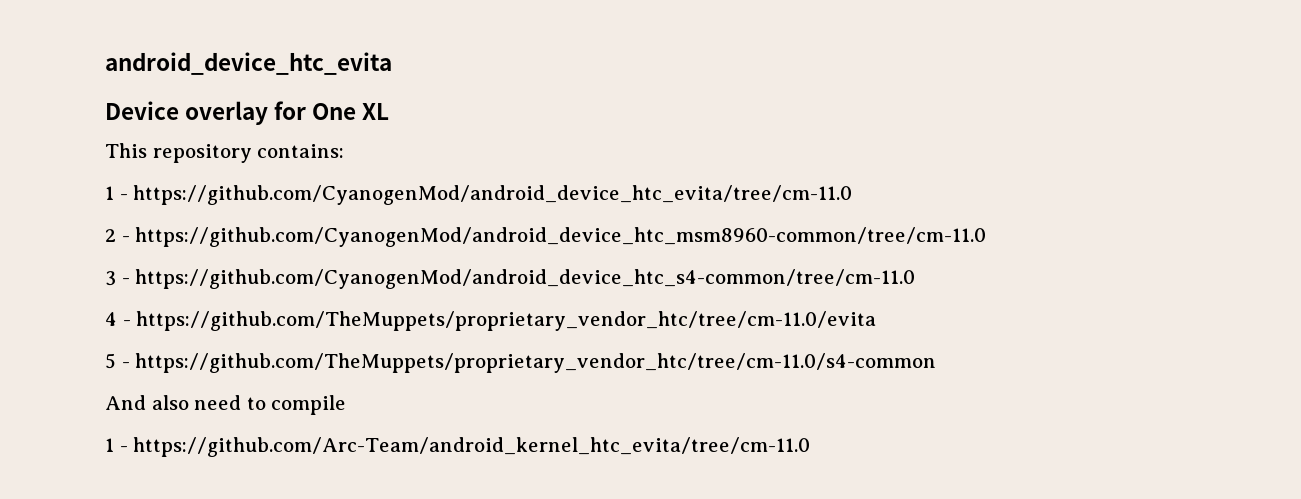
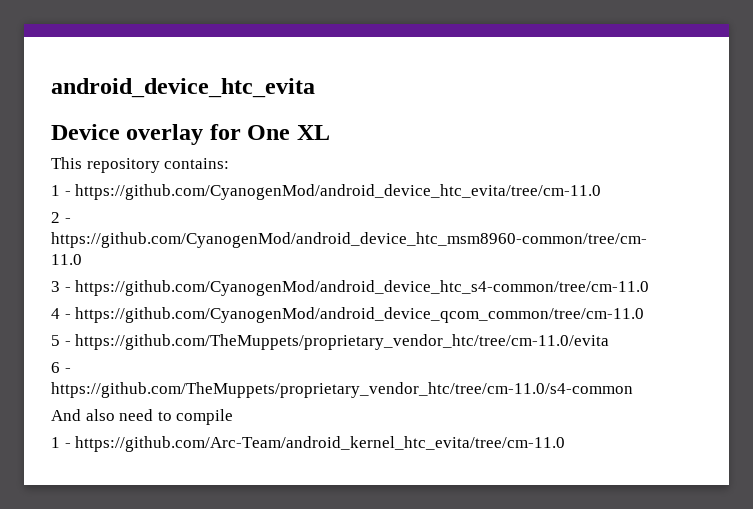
- 4 - https://github.com/TheMuppets/proprietary_vendor_htc/tree/cm-11.0/evita
+ 4 - https://github.com/CyanogenMod/android_device_qcom_common/tree/cm-11.0
+ 5 - https://github.com/TheMuppets/proprietary_vendor_htc/tree/cm-11.0/evita
- 5 - https://github.com/TheMuppets/proprietary_vendor_htc/tree/cm-11.0/s4-common
+ 6 - https://github.com/TheMuppets/proprietary_vendor_htc/tree/cm-11.0/s4-common

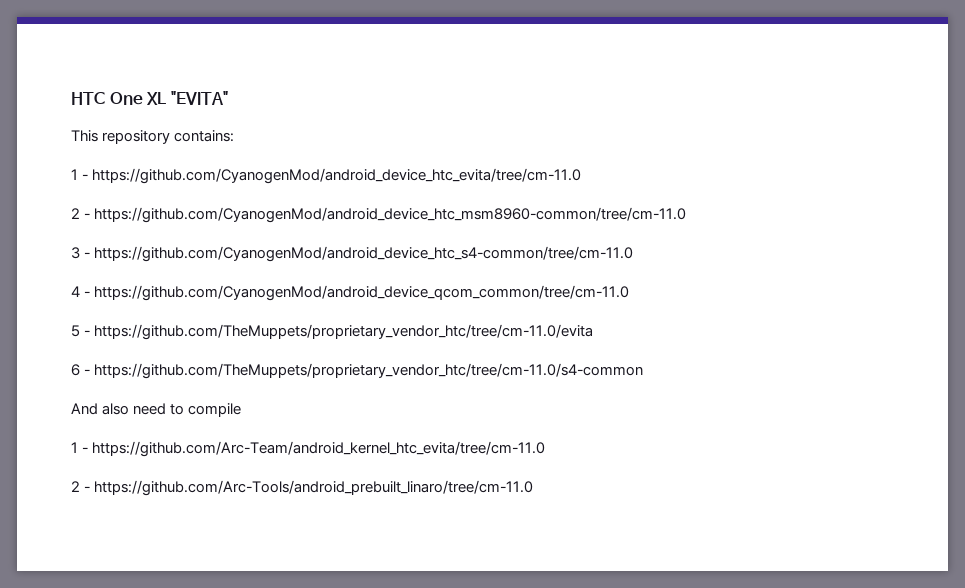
- android_device_htc_evita
- Device overlay for One XL
+ HTC One XL "EVITA"
+ 2 - https://github.com/Arc-Tools/android_prebuilt_linaro/tree/cm-11.0

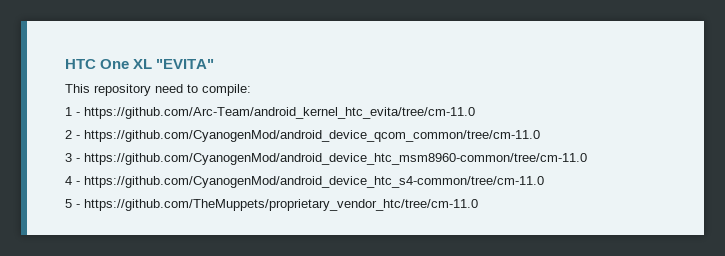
- This repository contains:
- 1 - https://github.com/CyanogenMod/android_device_htc_evita/tree/cm-11.0
- 2 - https://github.com/CyanogenMod/android_device_htc_msm8960-common/tree/cm-11.0
- 3 - https://github.com/CyanogenMod/android_device_htc_s4-common/tree/cm-11.0
- 4 - https://github.com/CyanogenMod/android_device_qcom_common/tree/cm-11.0
- 5 - https://github.com/TheMuppets/proprietary_vendor_htc/tree/cm-11.0/evita
- 6 - https://github.com/TheMuppets/proprietary_vendor_htc/tree/cm-11.0/s4-common
- And also need to compile
+ This repository need to compile:
- 2 - https://github.com/Arc-Tools/android_prebuilt_linaro/tree/cm-11.0
+ 2 - https://github.com/CyanogenMod/android_device_qcom_common/tree/cm-11.0
+ 3 - https://github.com/CyanogenMod/android_device_htc_msm8960-common/tree/cm-11.0
+ 4 - https://github.com/CyanogenMod/android_device_htc_s4-common/tree/cm-11.0
+ 5 - https://github.com/TheMuppets/proprietary_vendor_htc/tree/cm-11.0

